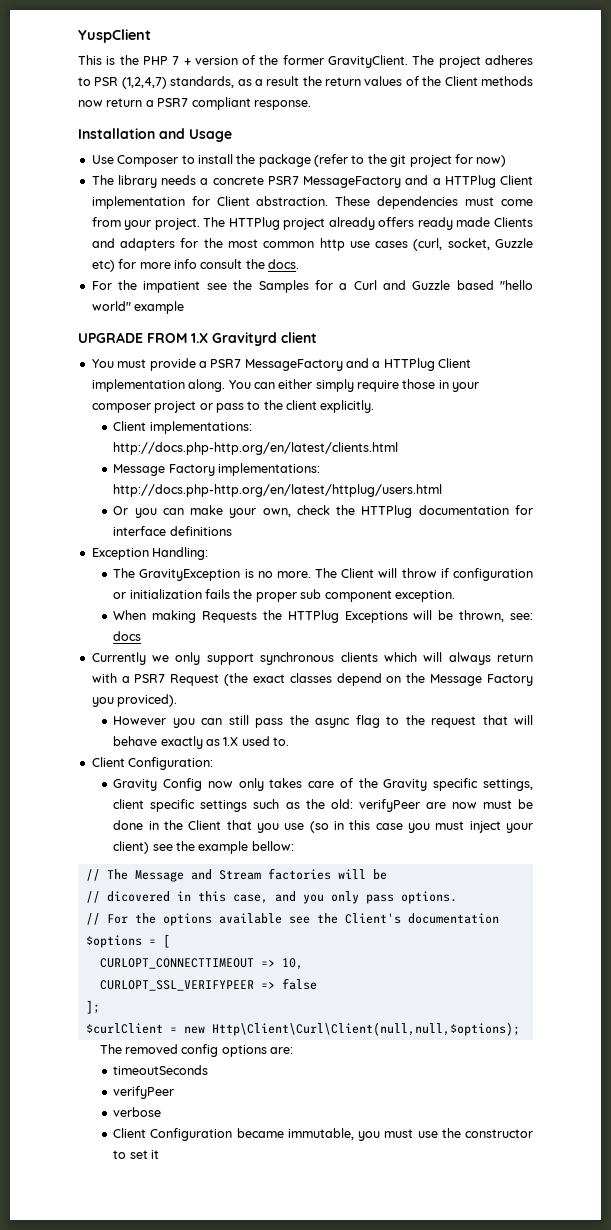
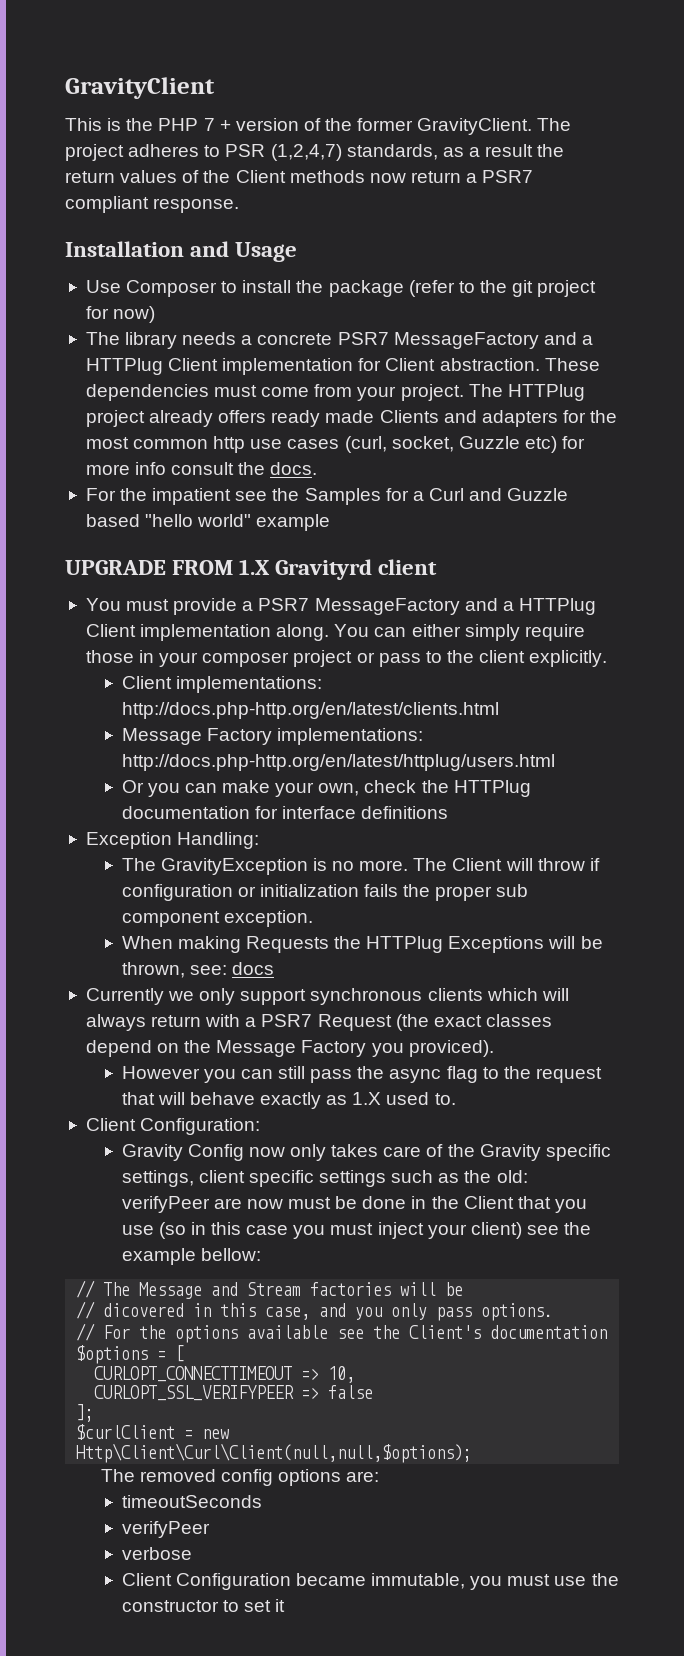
- YuspClient
+ GravityClient

